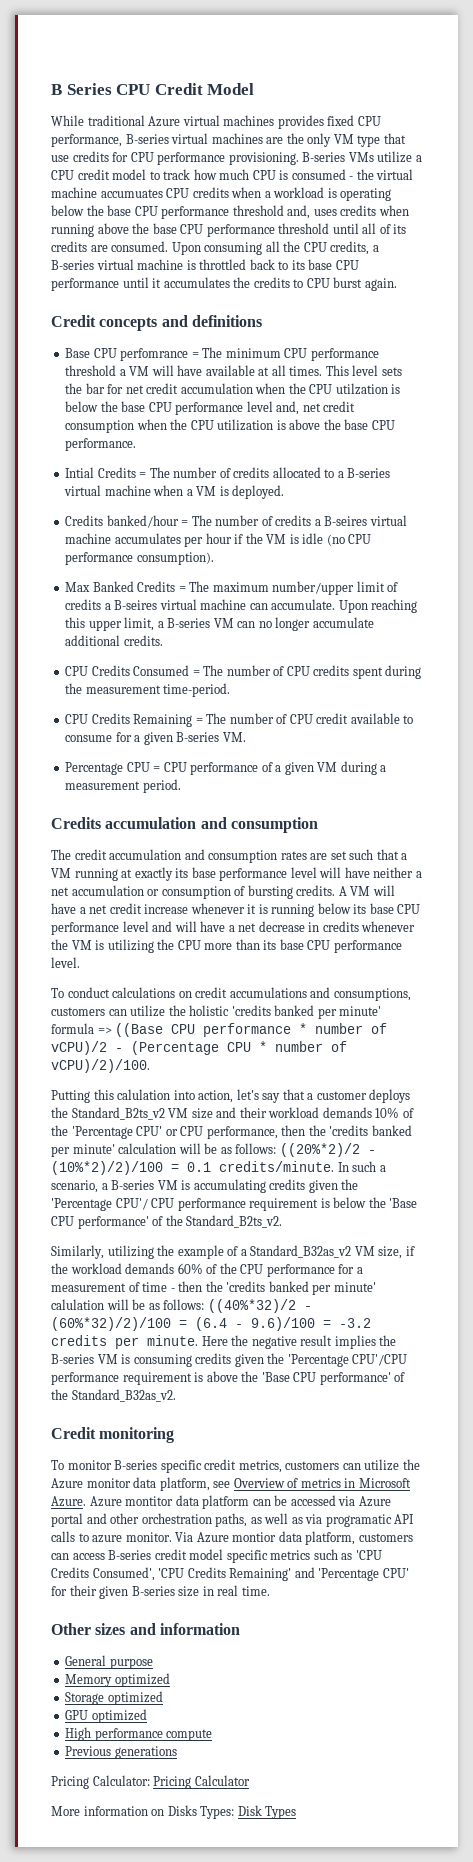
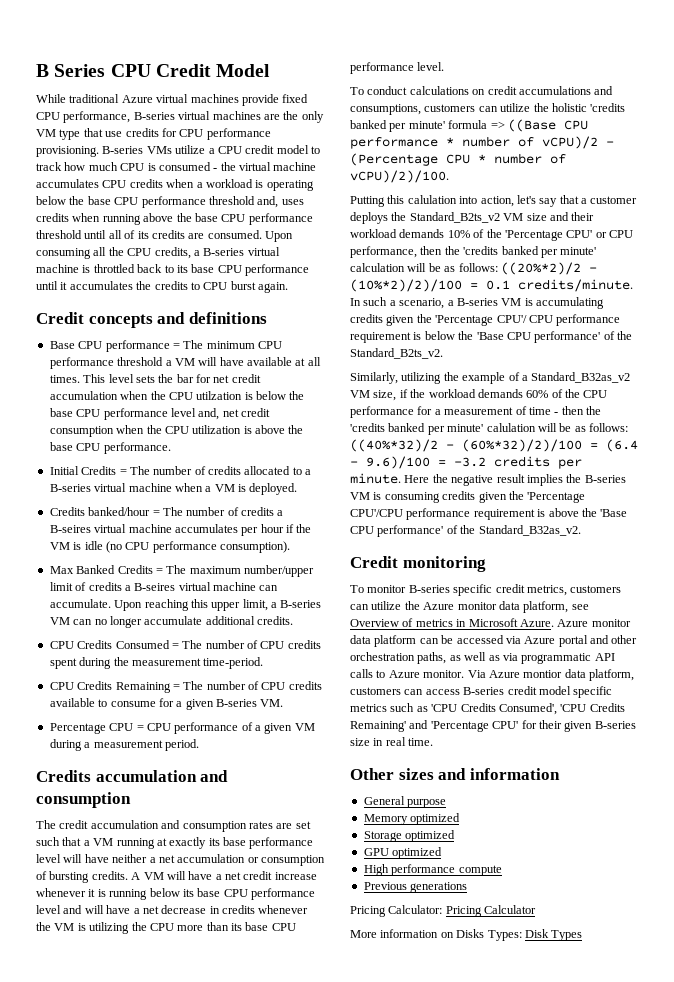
- While traditional Azure virtual machines provides fixed CPU performance, B-series virtual machines are the only VM type that use credits for CPU performance provisioning.
+ While traditional Azure virtual machines provide fixed CPU performance, B-series virtual machines are the only VM type that use credits for CPU performance provisioning.
- B-series VMs utilize a CPU credit model to track how much CPU is consumed - the virtual machine accumuates CPU credits when a workload is operating below the base CPU performance threshold and, uses credits when running above the base CPU performance threshold until all of its credits are consumed.
+ B-series VMs utilize a CPU credit model to track how much CPU is consumed - the virtual machine accumulates CPU credits when a workload is operating below the base CPU performance threshold and, uses credits when running above the base CPU performance threshold until all of its credits are consumed.
- Base CPU perfomrance = The minimum CPU performance threshold a VM will have available at all times.
+ Base CPU performance = The minimum CPU performance threshold a VM will have available at all times.
- Intial Credits = The number of credits allocated to a B-series virtual machine when a VM is deployed.
+ Initial Credits = The number of credits allocated to a B-series virtual machine when a VM is deployed.
- CPU Credits Remaining = The number of CPU credit available to consume for a given B-series VM.
+ CPU Credits Remaining = The number of CPU credits available to consume for a given B-series VM.
- Azure montitor data platform can be accessed via Azure portal and other orchestration paths, as well as via programatic API calls to azure monitor.
+ Azure monitor data platform can be accessed via Azure portal and other orchestration paths, as well as via programmatic API calls to Azure monitor.

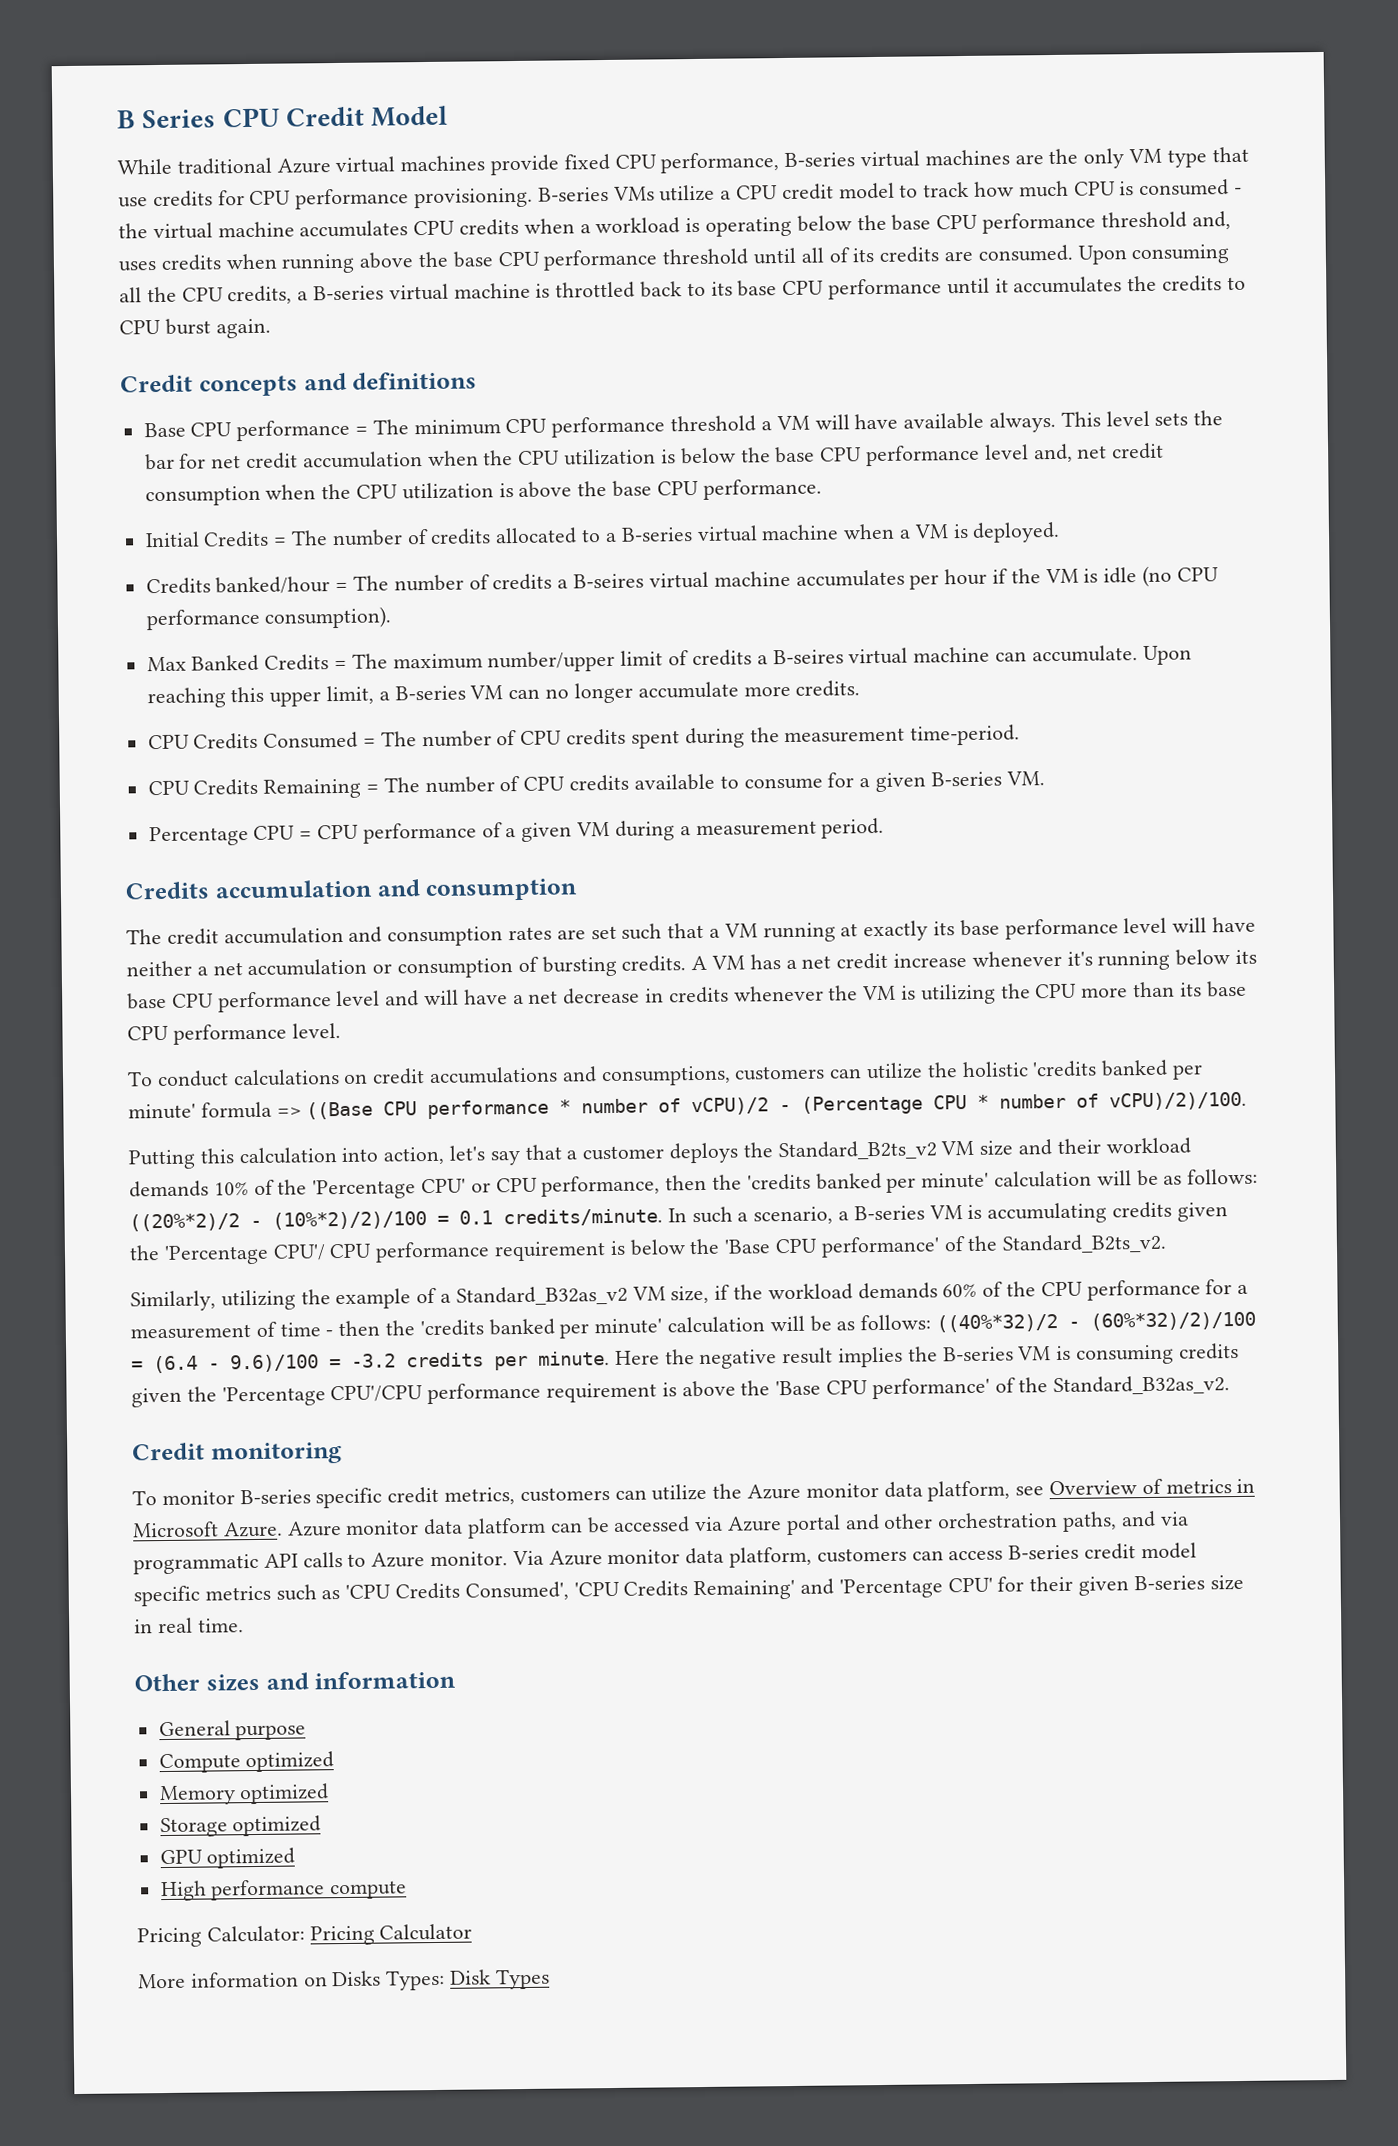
- Base CPU performance = The minimum CPU performance threshold a VM will have available at all times.
+ Base CPU performance = The minimum CPU performance threshold a VM will have available always.
- This level sets the bar for net credit accumulation when the CPU utilzation is below the base CPU performance level and, net credit consumption when the CPU utilization is above the base CPU performance.
+ This level sets the bar for net credit accumulation when the CPU utilization is below the base CPU performance level and, net credit consumption when the CPU utilization is above the base CPU performance.
- Upon reaching this upper limit, a B-series VM can no longer accumulate additional credits.
+ Upon reaching this upper limit, a B-series VM can no longer accumulate more credits.
- A VM will have a net credit increase whenever it is running below its base CPU performance level and will have a net decrease in credits whenever the VM is utilizing the CPU more than its base CPU performance level.
+ A VM has a net credit increase whenever it's running below its base CPU performance level and will have a net decrease in credits whenever the VM is utilizing the CPU more than its base CPU performance level.
- Putting this calulation into action, let's say that a customer deploys the Standard_B2ts_v2 VM size and their workload demands 10% of the 'Percentage CPU' or CPU performance, then the 'credits banked per minute' calculation will be as follows: ((20%*2)/2 - (10%*2)/2)/100 = 0.1 credits/minute.
+ Putting this calculation into action, let's say that a customer deploys the Standard_B2ts_v2 VM size and their workload demands 10% of the 'Percentage CPU' or CPU performance, then the 'credits banked per minute' calculation will be as follows: ((20%*2)/2 - (10%*2)/2)/100 = 0.1 credits/minute.
- Similarly, utilizing the example of a Standard_B32as_v2 VM size, if the workload demands 60% of the CPU performance for a measurement of time - then the 'credits banked per minute' calulation will be as follows: ((40%*32)/2 - (60%*32)/2)/100 = (6.4 - 9.6)/100 = -3.2 credits per minute.
+ Similarly, utilizing the example of a Standard_B32as_v2 VM size, if the workload demands 60% of the CPU performance for a measurement of time - then the 'credits banked per minute' calculation will be as follows: ((40%*32)/2 - (60%*32)/2)/100 = (6.4 - 9.6)/100 = -3.2 credits per minute.
- Azure monitor data platform can be accessed via Azure portal and other orchestration paths, as well as via programmatic API calls to Azure monitor.
+ Azure monitor data platform can be accessed via Azure portal and other orchestration paths, and via programmatic API calls to Azure monitor.
- Via Azure montior data platform, customers can access B-series credit model specific metrics such as 'CPU Credits Consumed', 'CPU Credits Remaining' and 'Percentage CPU' for their given B-series size in real time.
+ Via Azure monitor data platform, customers can access B-series credit model specific metrics such as 'CPU Credits Consumed', 'CPU Credits Remaining' and 'Percentage CPU' for their given B-series size in real time.
+ Compute optimized
- Previous generations

